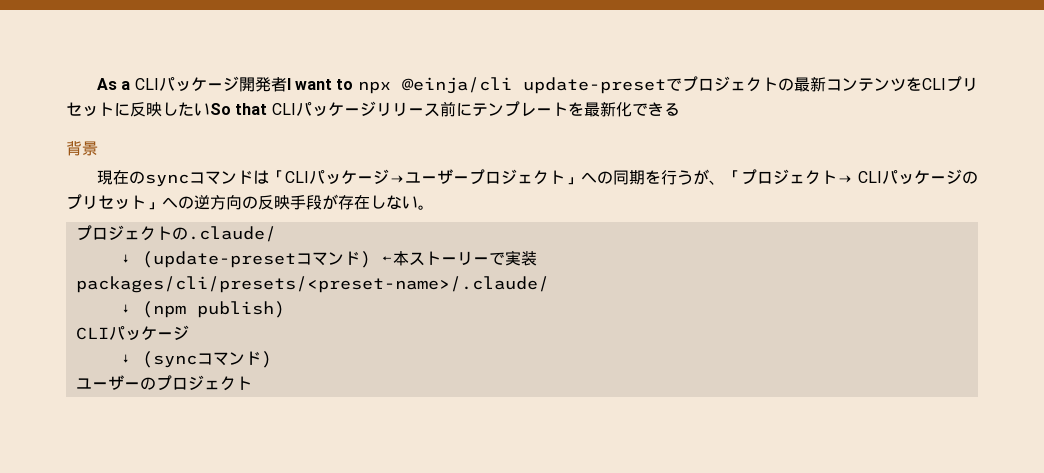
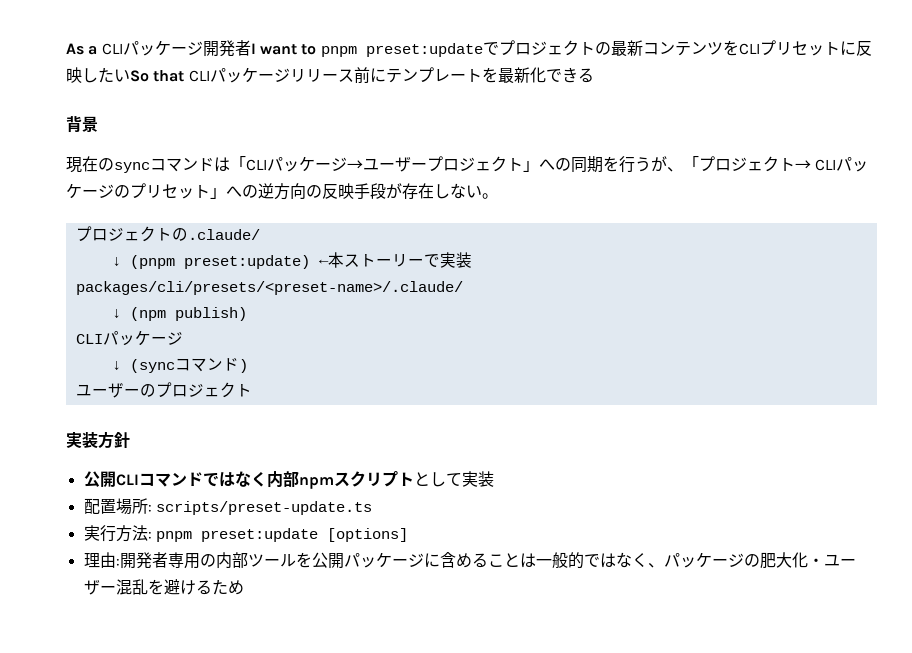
- As a CLIパッケージ開発者I want to npx @einja/cli update-presetでプロジェクトの最新コンテンツをCLIプリセットに反映したいSo that CLIパッケージリリース前にテンプレートを最新化できる
+ As a CLIパッケージ開発者I want to pnpm preset:updateでプロジェクトの最新コンテンツをCLIプリセットに反映したいSo that CLIパッケージリリース前にテンプレートを最新化できる
- ↓ (update-presetコマンド) ←本ストーリーで実装
+ ↓ (pnpm preset:update) ←本ストーリーで実装
+ 実装方針
+ 公開CLIコマンドではなく内部npmスクリプトとして実装
+ 配置場所: scripts/preset-update.ts
+ 実行方法: pnpm preset:update [options]
+ 理由:開発者専用の内部ツールを公開パッケージに含めることは一般的ではなく、パッケージの肥大化・ユーザー混乱を避けるため

